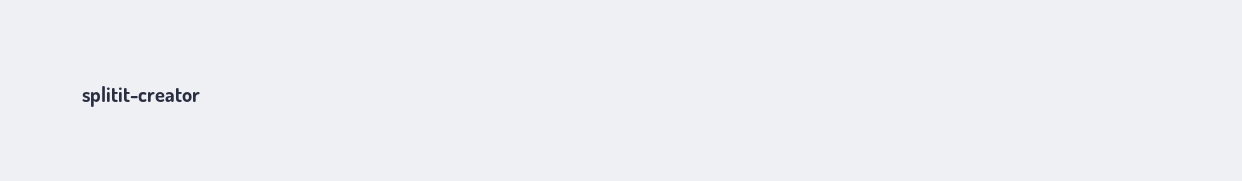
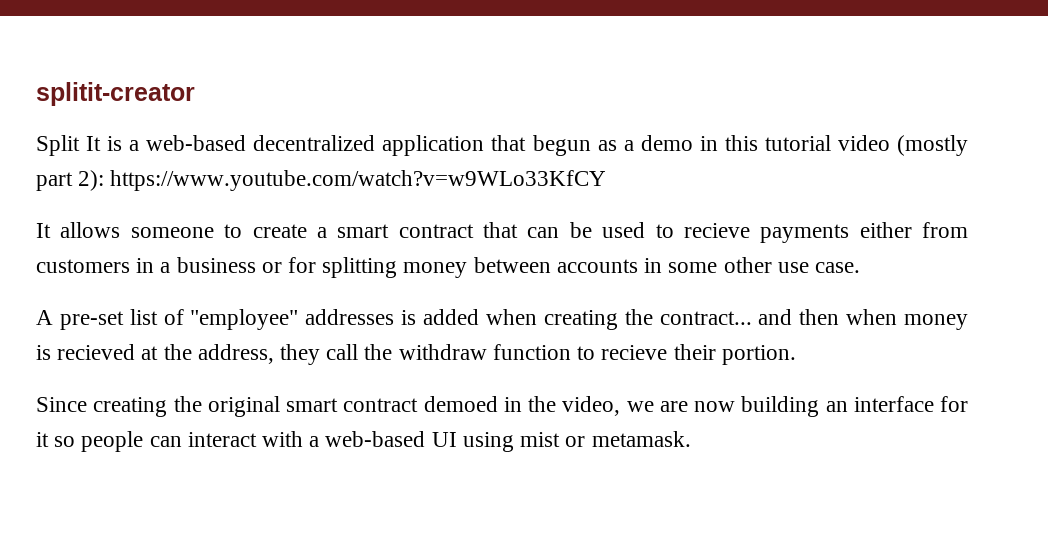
+ Split It is a web-based decentralized application that begun as a demo in this tutorial video (mostly part 2): https://www.youtube.com/watch?v=w9WLo33KfCY
+ It allows someone to create a smart contract that can be used to recieve payments either from customers in a business or for splitting money between accounts in some other use case.
+ A pre-set list of "employee" addresses is added when creating the contract... and then when money is recieved at the address, they call the withdraw function to recieve their portion.
+ Since creating the original smart contract demoed in the video, we are now building an interface for it so people can interact with a web-based UI using mist or metamask.

